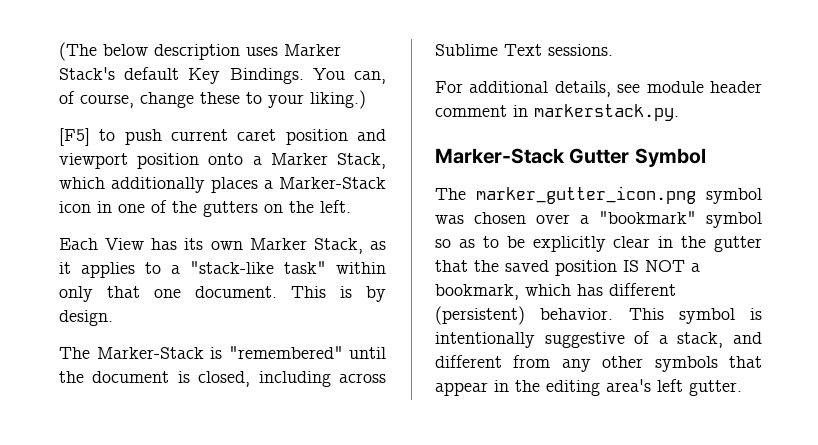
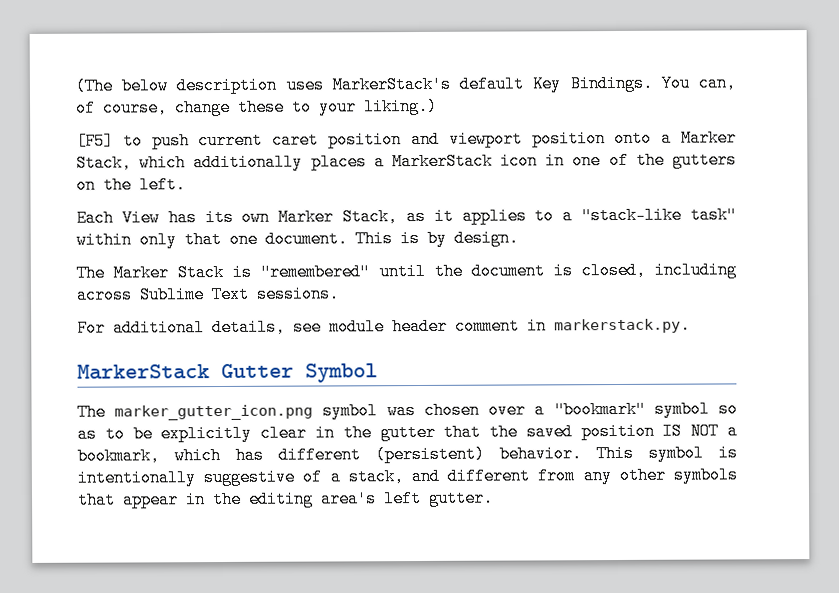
- (The below description uses Marker Stack's default Key Bindings.
+ (The below description uses MarkerStack's default Key Bindings.
- [F5] to push current caret position and viewport position onto a Marker Stack, which additionally places a Marker-Stack icon in one of the gutters on the left.
+ [F5] to push current caret position and viewport position onto a Marker Stack, which additionally places a MarkerStack icon in one of the gutters on the left.
- The Marker-Stack is "remembered" until the document is closed, including across Sublime Text sessions.
+ The Marker Stack is "remembered" until the document is closed, including across Sublime Text sessions.
- Marker-Stack Gutter Symbol
+ MarkerStack Gutter Symbol

